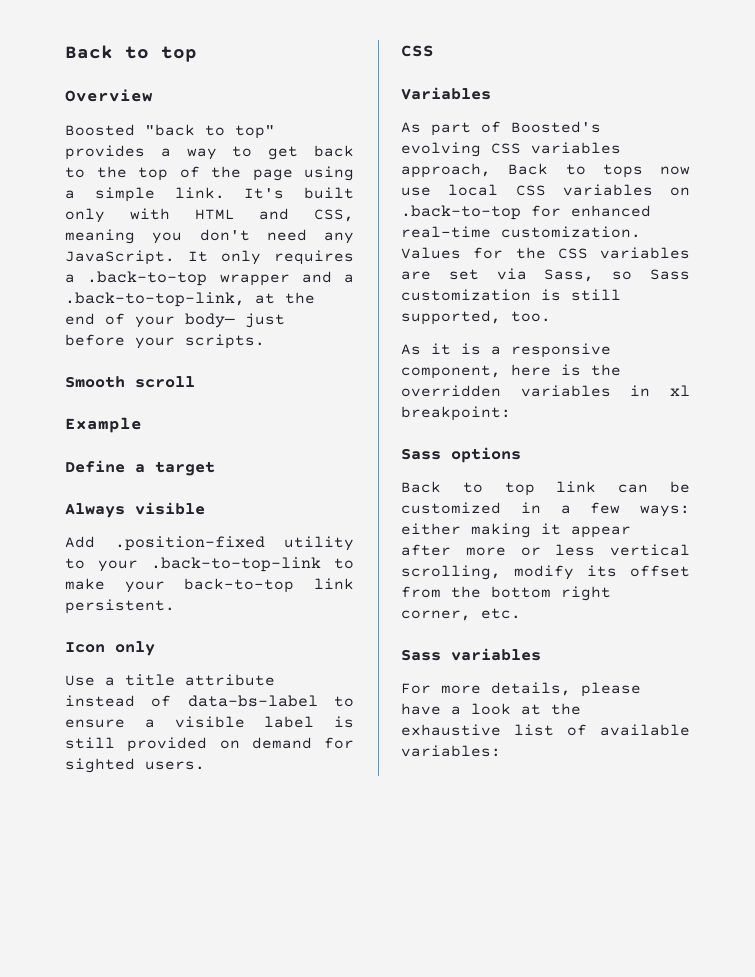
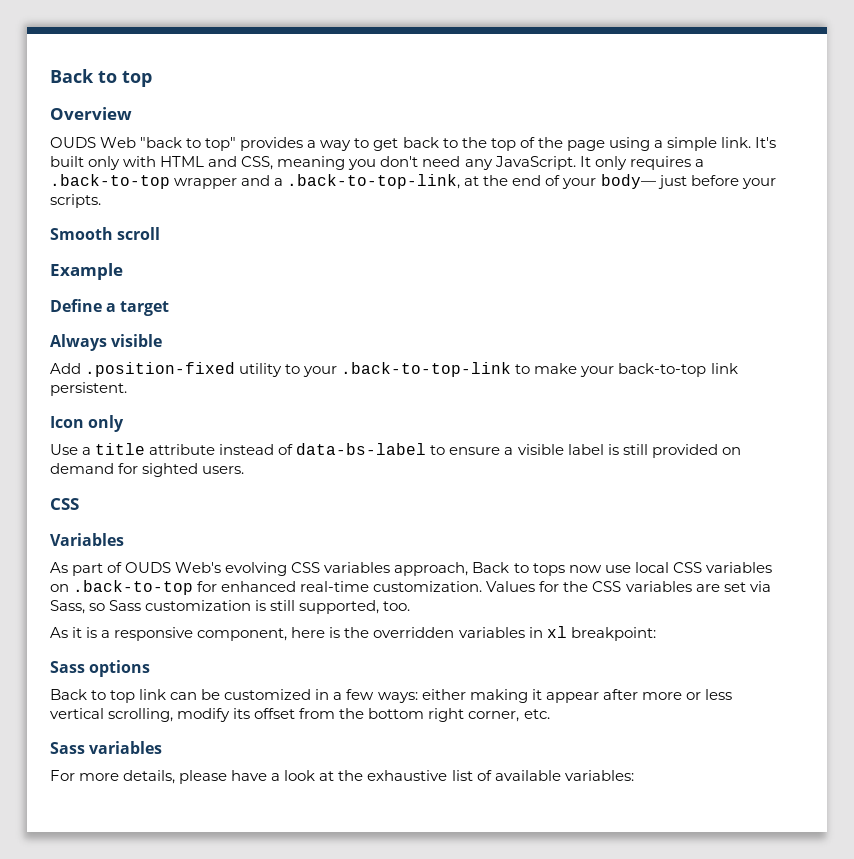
- Boosted "back to top" provides a way to get back to the top of the page using a simple link.
+ OUDS Web "back to top" provides a way to get back to the top of the page using a simple link.
- As part of Boosted's evolving CSS variables approach, Back to tops now use local CSS variables on .back-to-top for enhanced real-time customization.
+ As part of OUDS Web's evolving CSS variables approach, Back to tops now use local CSS variables on .back-to-top for enhanced real-time customization.

